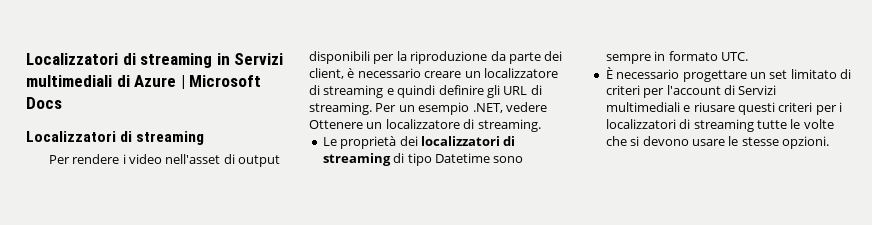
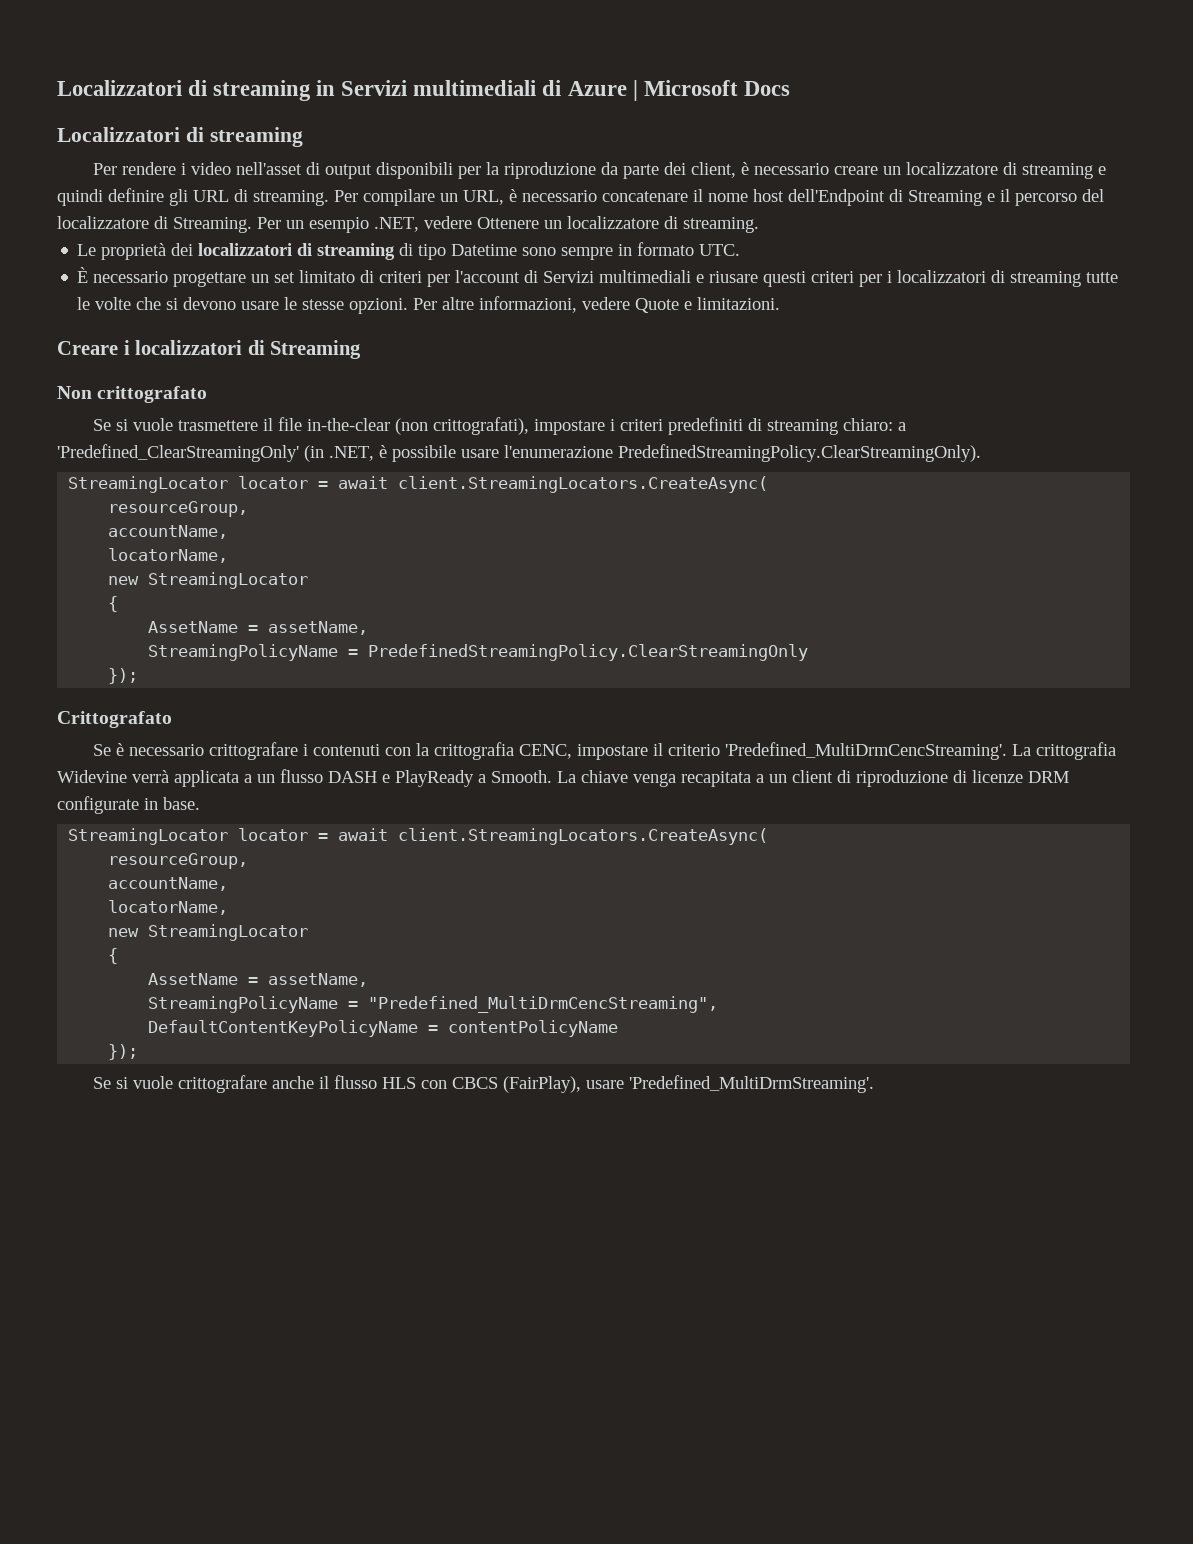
- Per un esempio .NET, vedere Ottenere un localizzatore di streaming.
+ Per compilare un URL, è necessario concatenare il nome host dell'Endpoint di Streaming e il percorso del localizzatore di Streaming. Per un esempio .NET, vedere Ottenere un localizzatore di streaming.
+ Per altre informazioni, vedere Quote e limitazioni.
+ Creare i localizzatori di Streaming
+ Non crittografato
+ Se si vuole trasmettere il file in-the-clear (non crittografati), impostare i criteri predefiniti di streaming chiaro: a 'Predefined_ClearStreamingOnly' (in .NET, è possibile usare l'enumerazione PredefinedStreamingPolicy.ClearStreamingOnly).
+ StreamingLocator locator = await client.StreamingLocators.CreateAsync(
+ resourceGroup,
+ accountName,
+ locatorName,
+ new StreamingLocator
+ {
+ AssetName = assetName,
+ StreamingPolicyName = PredefinedStreamingPolicy.ClearStreamingOnly
+ });
+ Crittografato
+ Se è necessario crittografare i contenuti con la crittografia CENC, impostare il criterio 'Predefined_MultiDrmCencStreaming'. La crittografia Widevine verrà applicata a un flusso DASH e PlayReady a Smooth. La chiave venga recapitata a un client di riproduzione di licenze DRM configurate in base.
+ StreamingLocator locator = await client.StreamingLocators.CreateAsync(
+ resourceGroup,
+ accountName,
+ locatorName,
+ new StreamingLocator
+ {
+ AssetName = assetName,
+ StreamingPolicyName = "Predefined_MultiDrmCencStreaming",
+ DefaultContentKeyPolicyName = contentPolicyName
+ });
+ Se si vuole crittografare anche il flusso HLS con CBCS (FairPlay), usare 'Predefined_MultiDrmStreaming'.

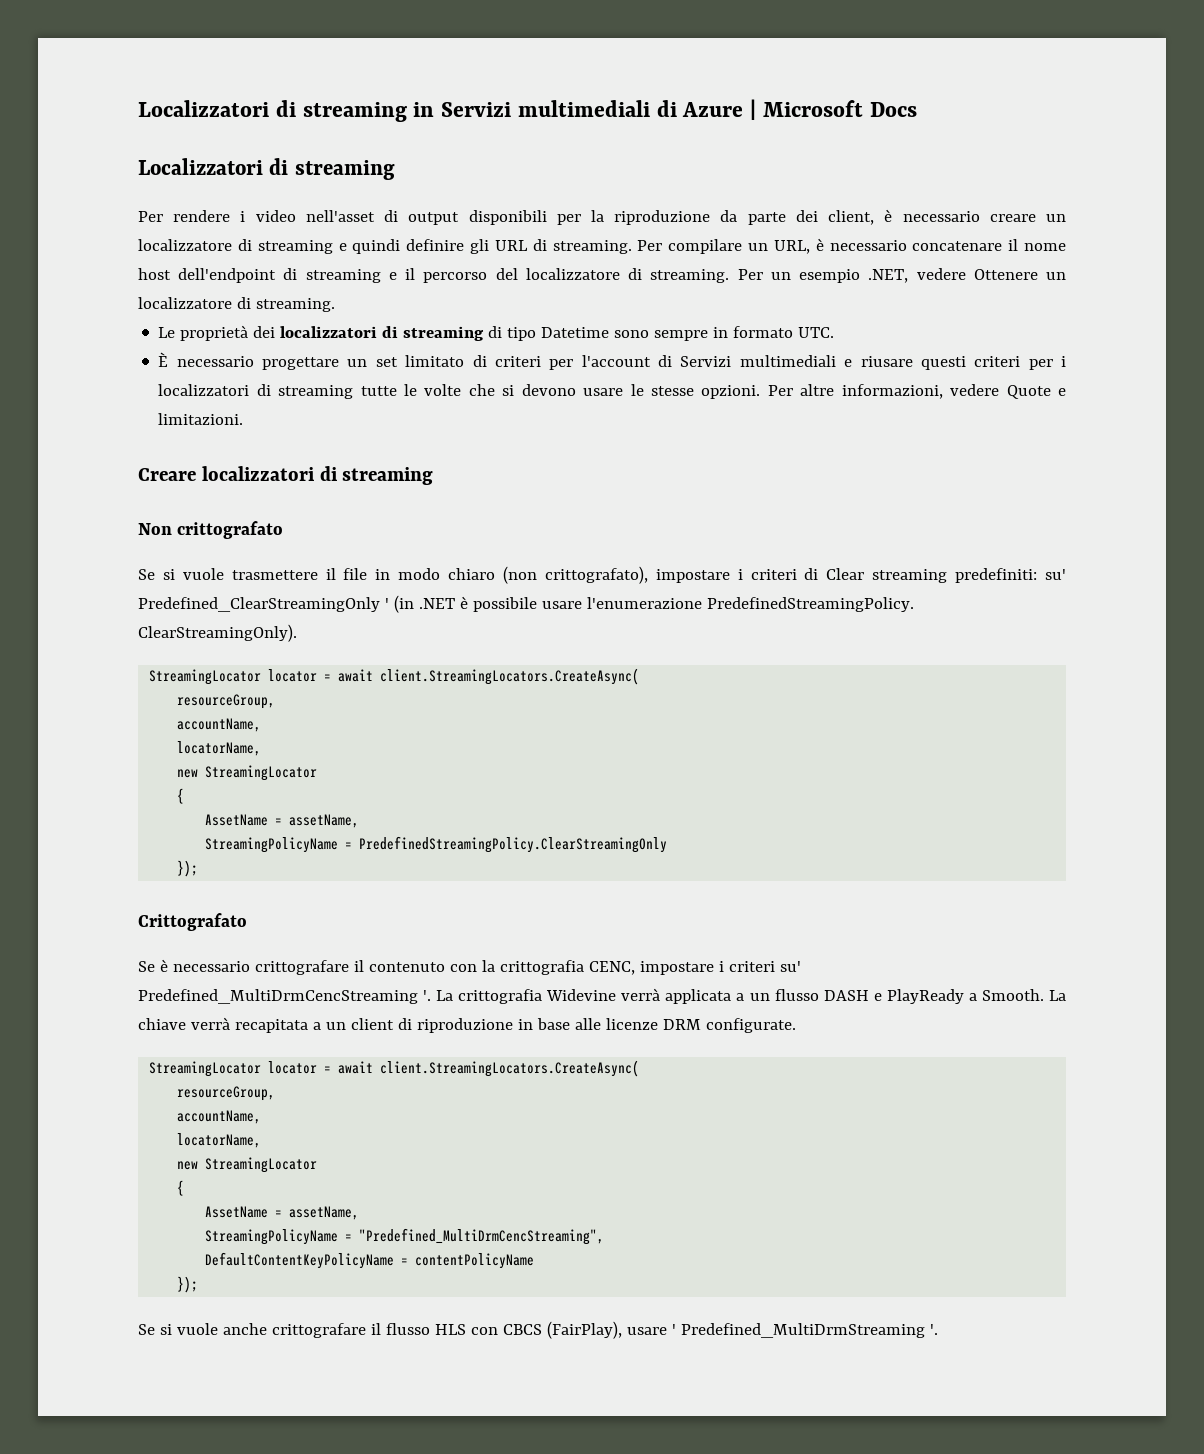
- Per compilare un URL, è necessario concatenare il nome host dell'Endpoint di Streaming e il percorso del localizzatore di Streaming.
+ Per compilare un URL, è necessario concatenare il nome host dell'endpoint di streaming e il percorso del localizzatore di streaming.
- Creare i localizzatori di Streaming
+ Creare localizzatori di streaming
- Se si vuole trasmettere il file in-the-clear (non crittografati), impostare i criteri predefiniti di streaming chiaro: a 'Predefined_ClearStreamingOnly' (in .NET, è possibile usare l'enumerazione PredefinedStreamingPolicy.ClearStreamingOnly).
+ Se si vuole trasmettere il file in modo chiaro (non crittografato), impostare i criteri di Clear streaming predefiniti: su' Predefined_ClearStreamingOnly ' (in .NET è possibile usare l'enumerazione PredefinedStreamingPolicy. ClearStreamingOnly).
- Se è necessario crittografare i contenuti con la crittografia CENC, impostare il criterio 'Predefined_MultiDrmCencStreaming'.
+ Se è necessario crittografare il contenuto con la crittografia CENC, impostare i criteri su' Predefined_MultiDrmCencStreaming '.
- La chiave venga recapitata a un client di riproduzione di licenze DRM configurate in base.
+ La chiave verrà recapitata a un client di riproduzione in base alle licenze DRM configurate.
- Se si vuole crittografare anche il flusso HLS con CBCS (FairPlay), usare 'Predefined_MultiDrmStreaming'.
+ Se si vuole anche crittografare il flusso HLS con CBCS (FairPlay), usare ' Predefined_MultiDrmStreaming '.

